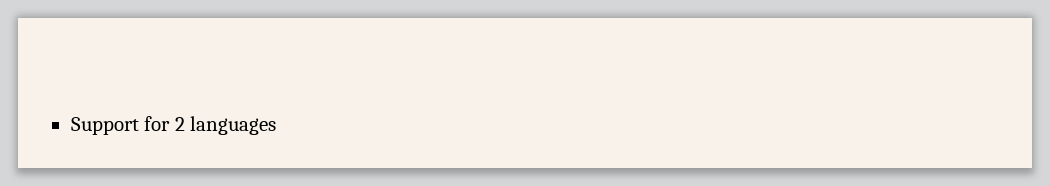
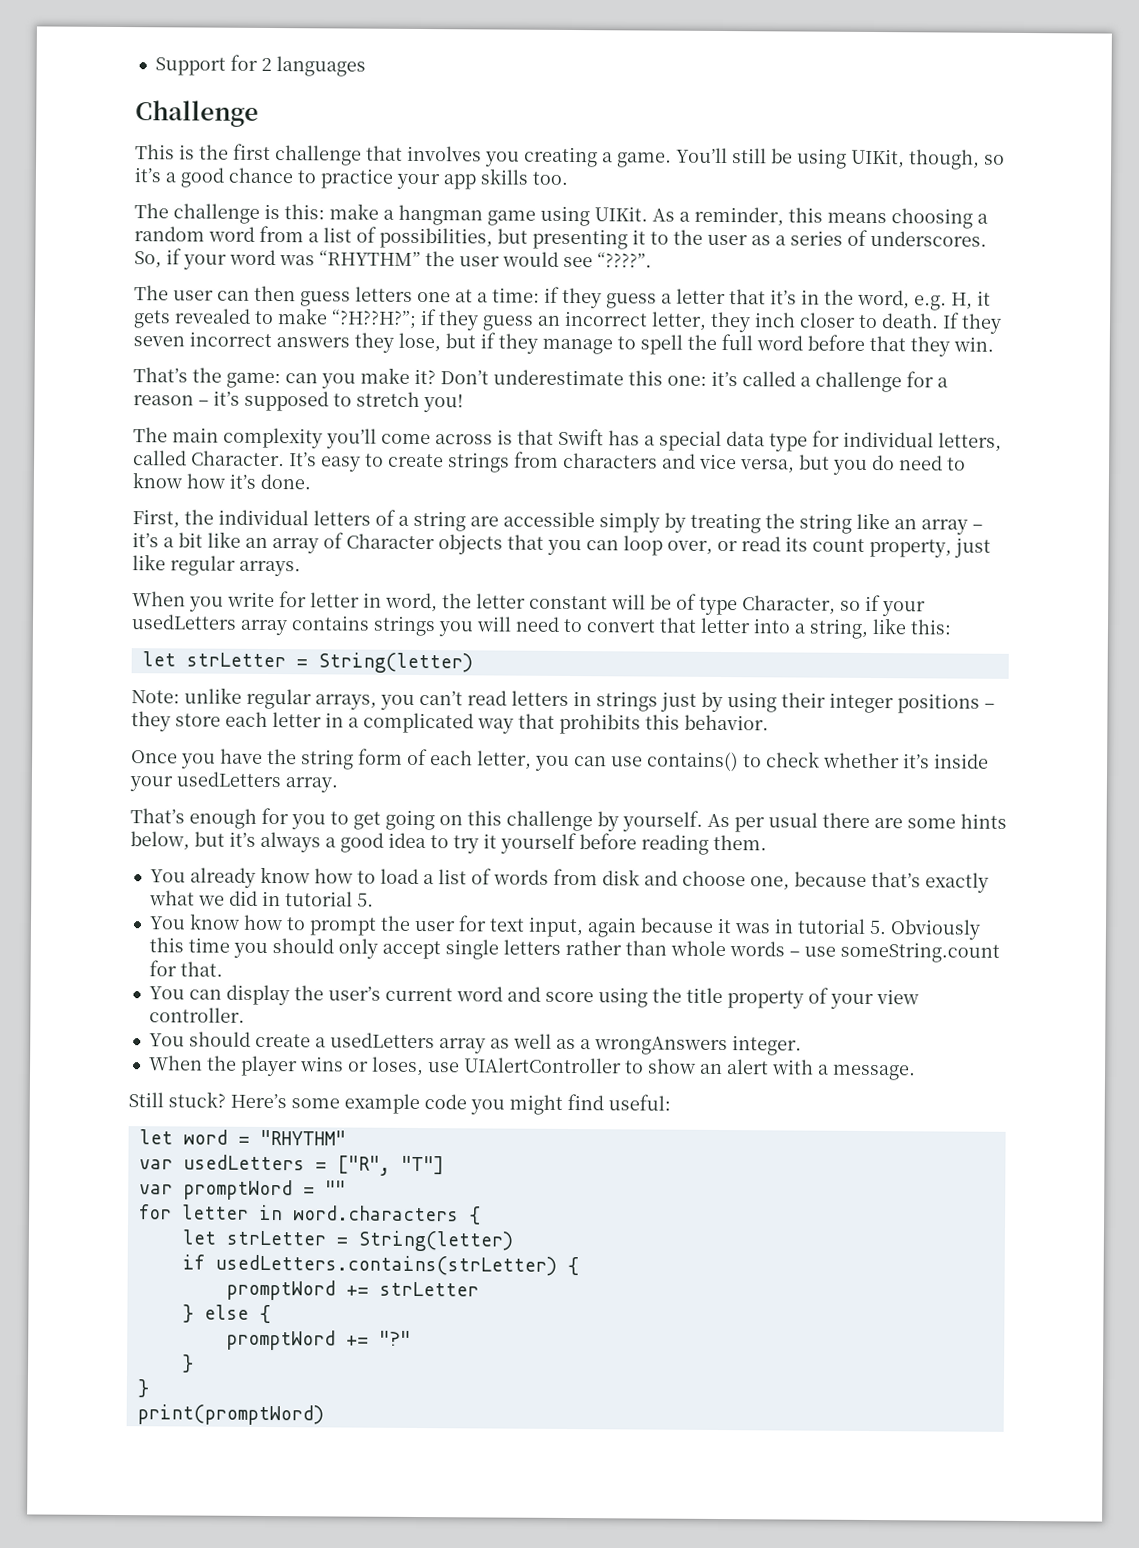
+ Challenge
+ This is the first challenge that involves you creating a game. You’ll still be using UIKit, though, so it’s a good chance to practice your app skills too.
+ The challenge is this: make a hangman game using UIKit. As a reminder, this means choosing a random word from a list of possibilities, but presenting it to the user as a series of underscores. So, if your word was “RHYTHM” the user would see “????”.
+ The user can then guess letters one at a time: if they guess a letter that it’s in the word, e.g. H, it gets revealed to make “?H??H?”; if they guess an incorrect letter, they inch closer to death. If they seven incorrect answers they lose, but if they manage to spell the full word before that they win.
+ That’s the game: can you make it? Don’t underestimate this one: it’s called a challenge for a reason – it’s supposed to stretch you!
+ The main complexity you’ll come across is that Swift has a special data type for individual letters, called Character. It’s easy to create strings from characters and vice versa, but you do need to know how it’s done.
+ First, the individual letters of a string are accessible simply by treating the string like an array – it’s a bit like an array of Character objects that you can loop over, or read its count property, just like regular arrays.
+ When you write for letter in word, the letter constant will be of type Character, so if your usedLetters array contains strings you will need to convert that letter into a string, like this:
+ let strLetter = String(letter)
+ Note: unlike regular arrays, you can’t read letters in strings just by using their integer positions – they store each letter in a complicated way that prohibits this behavior.
+ Once you have the string form of each letter, you can use contains() to check whether it’s inside your usedLetters array.
+ That’s enough for you to get going on this challenge by yourself. As per usual there are some hints below, but it’s always a good idea to try it yourself before reading them.
+ You already know how to load a list of words from disk and choose one, because that’s exactly what we did in tutorial 5.
+ You know how to prompt the user for text input, again because it was in tutorial 5. Obviously this time you should only accept single letters rather than whole words – use someString.count for that.
+ You can display the user’s current word and score using the title property of your view controller.
+ You should create a usedLetters array as well as a wrongAnswers integer.
+ When the player wins or loses, use UIAlertController to show an alert with a message.
+ Still stuck? Here’s some example code you might find useful:
+ let word = "RHYTHM"
+ var usedLetters = ["R", "T"]
+ var promptWord = ""
+ for letter in word.characters {
+ let strLetter = String(letter)
+ if usedLetters.contains(strLetter) {
+ promptWord += strLetter
+ } else {
+ promptWord += "?"
+ }
+ }
+ print(promptWord)

